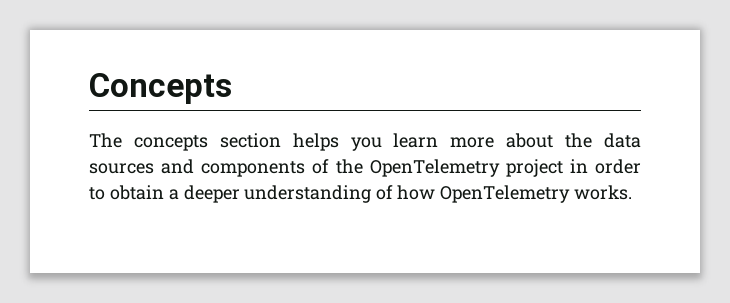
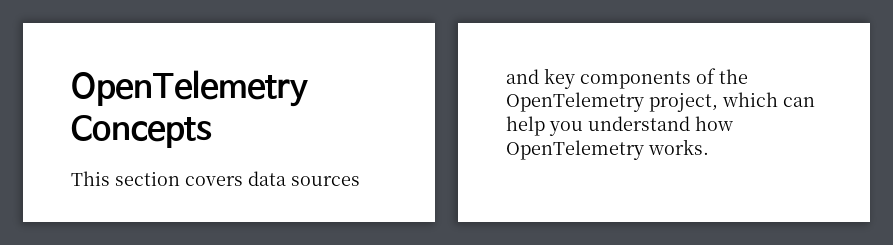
- Concepts
+ OpenTelemetry Concepts
- The concepts section helps you learn more about the data sources and components of the OpenTelemetry project in order to obtain a deeper understanding of how OpenTelemetry works.
+ This section covers data sources and key components of the OpenTelemetry project, which can help you understand how OpenTelemetry works.

